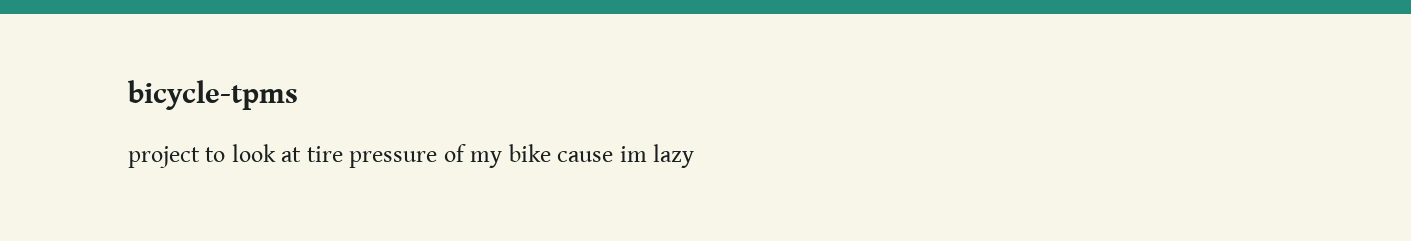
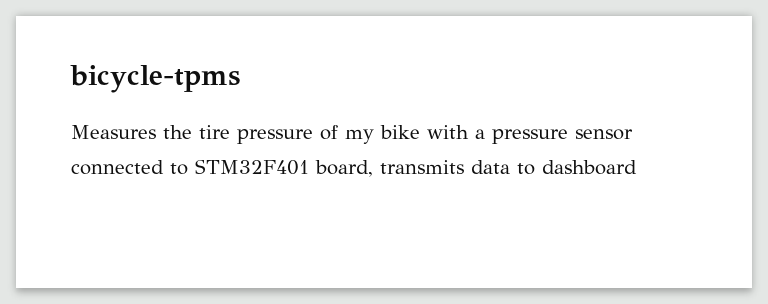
- project to look at tire pressure of my bike cause im lazy
+ Measures the tire pressure of my bike with a pressure sensor connected to STM32F401 board, transmits data to dashboard

